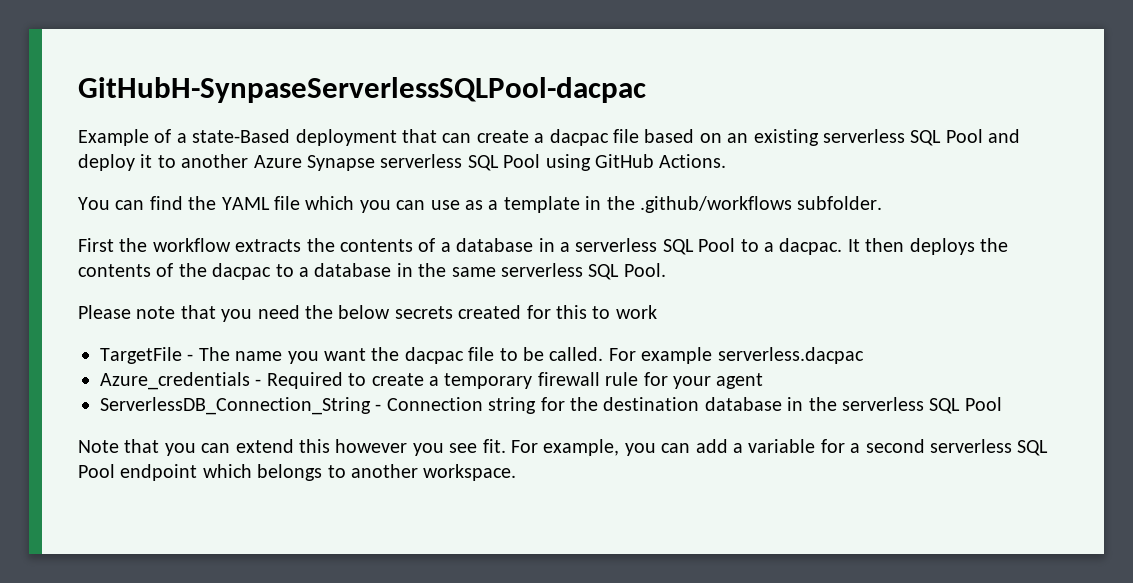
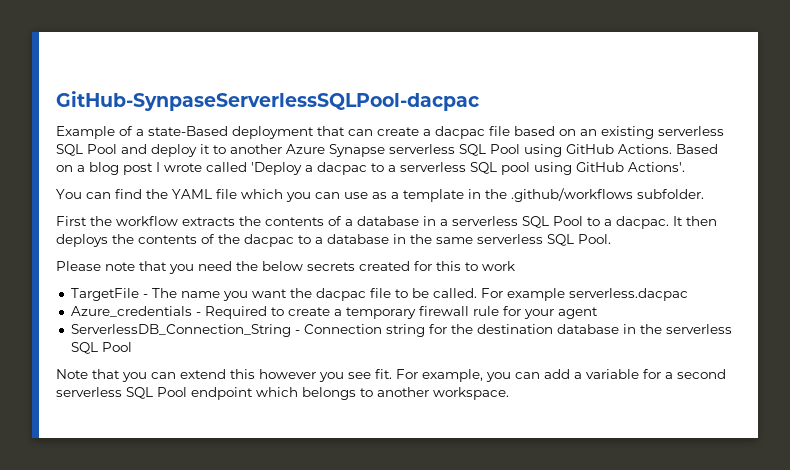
- GitHubH-SynpaseServerlessSQLPool-dacpac
+ GitHub-SynpaseServerlessSQLPool-dacpac
+ Based on a blog post I wrote called 'Deploy a dacpac to a serverless SQL pool using GitHub Actions'.

